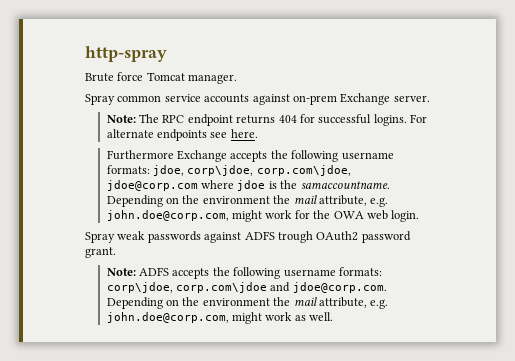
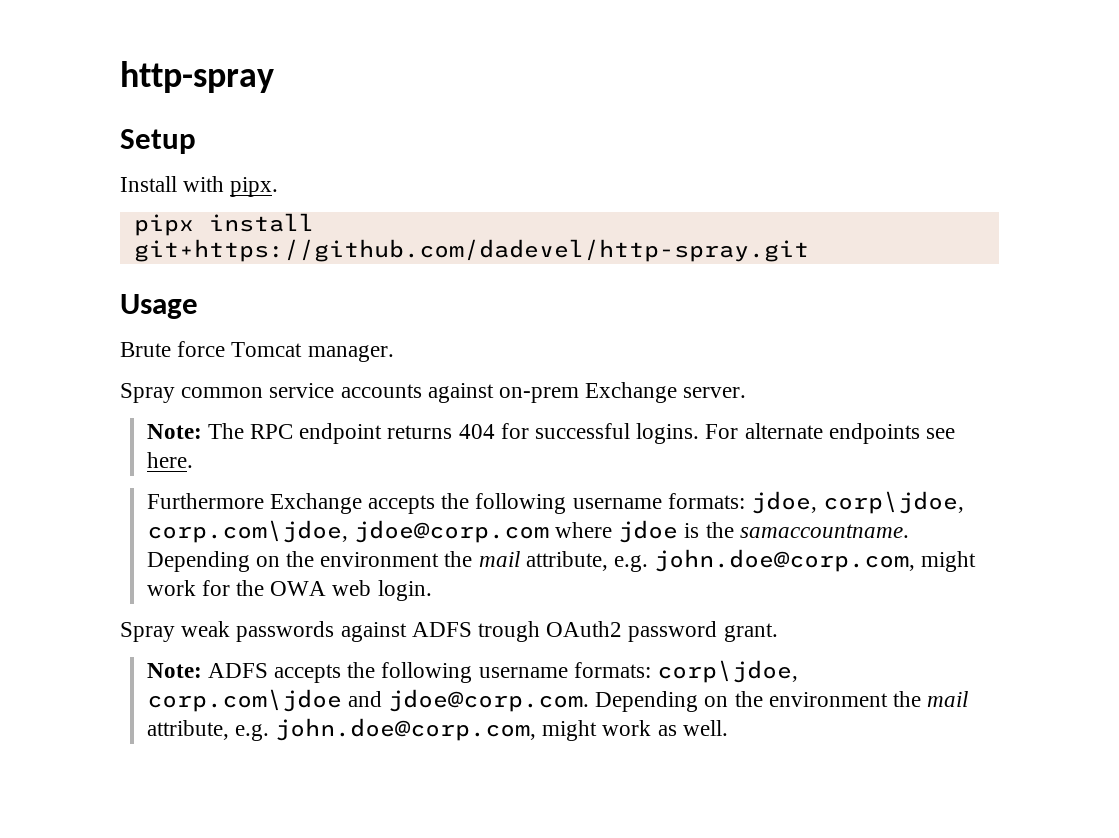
+ Setup
+ Install with pipx.
+ pipx install git+https://github.com/dadevel/http-spray.git
+ Usage

